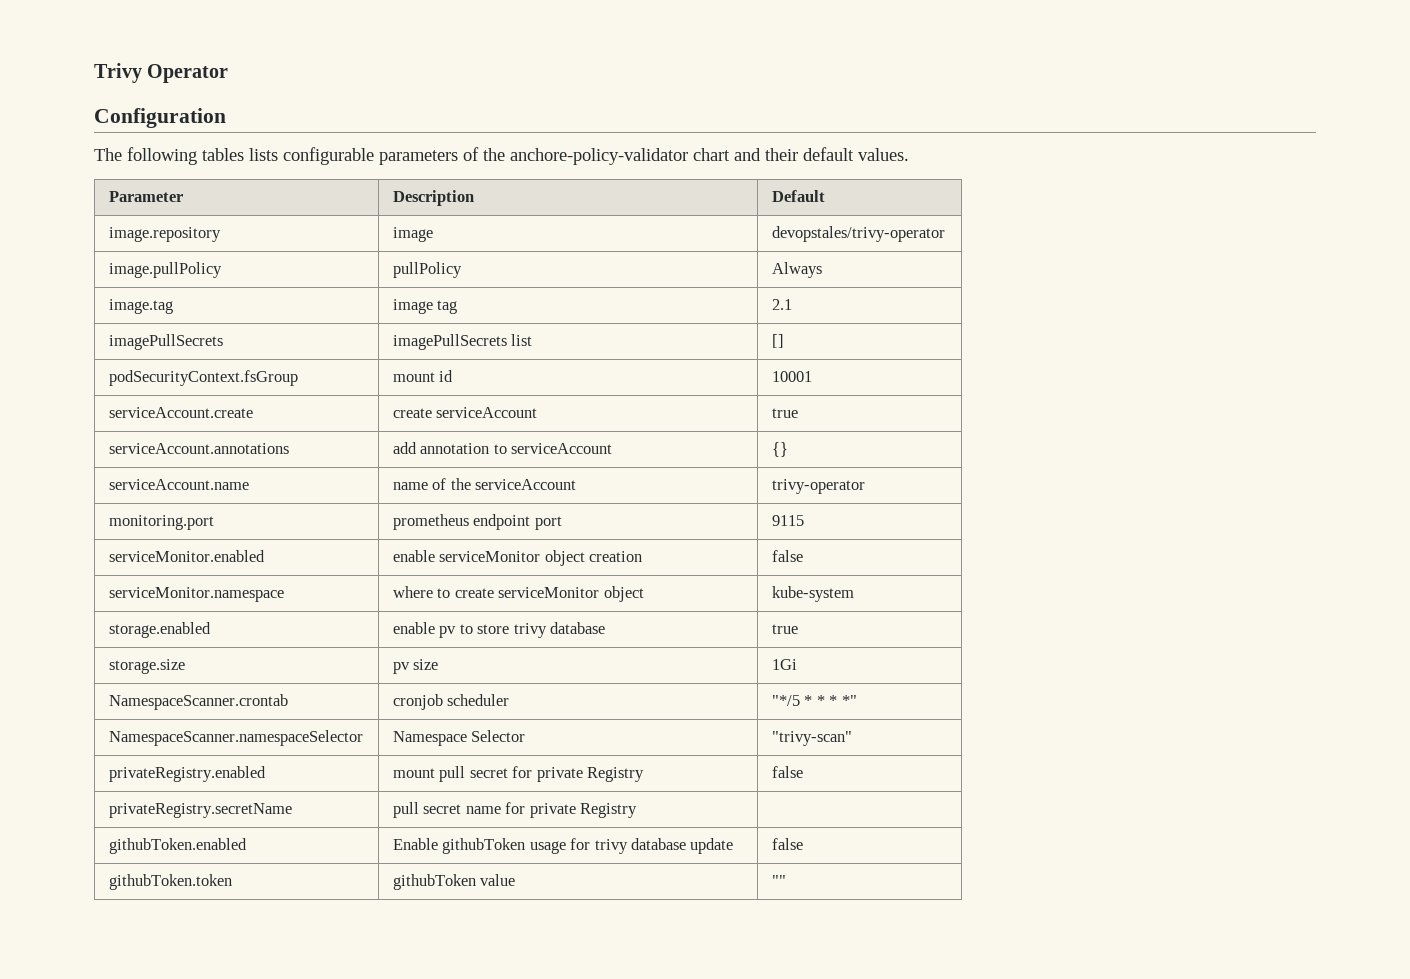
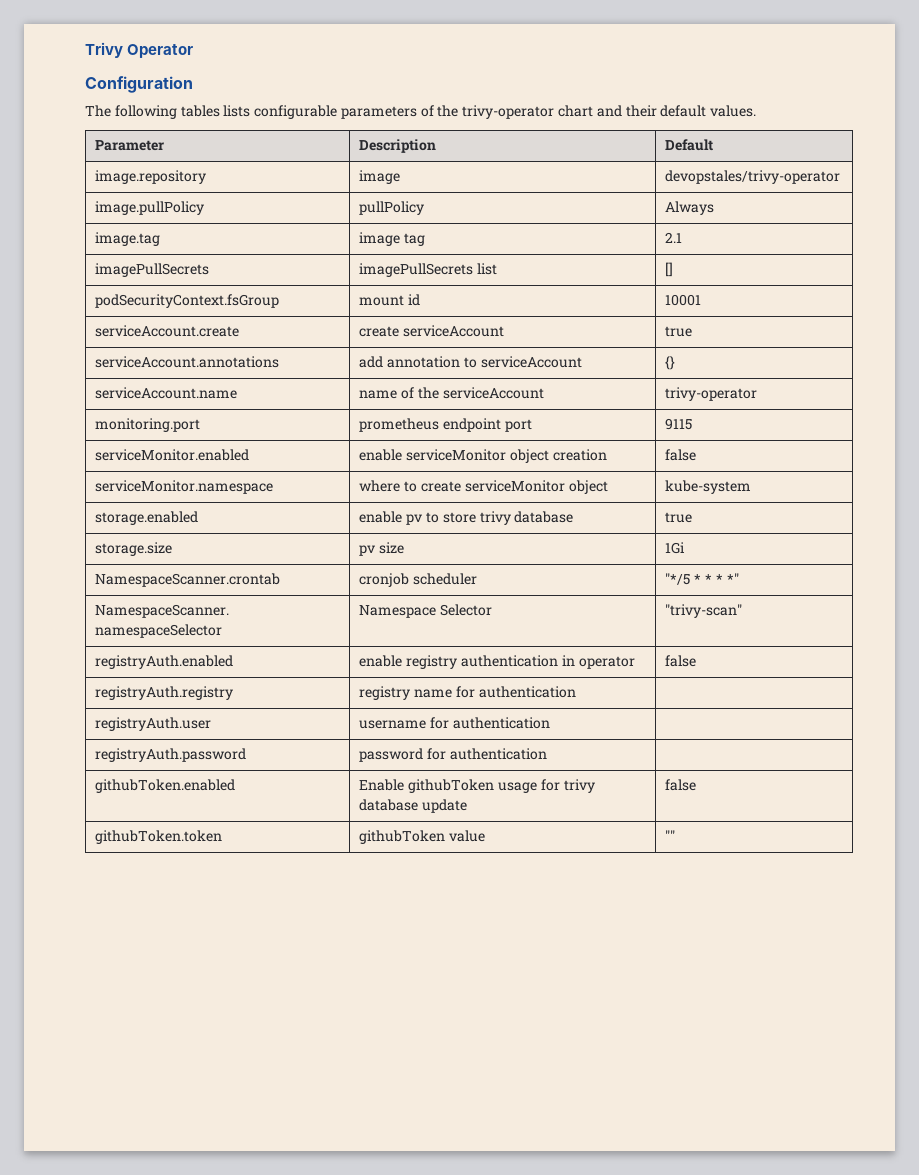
- The following tables lists configurable parameters of the anchore-policy-validator chart and their default values.
+ The following tables lists configurable parameters of the trivy-operator chart and their default values.
- privateRegistry.enabled | mount pull secret for private Registry | false
- privateRegistry.secretName | pull secret name for private Registry |
+ registryAuth.enabled | enable registry authentication in operator | false
+ registryAuth.registry | registry name for authentication |
+ registryAuth.user | username for authentication |
+ registryAuth.password | password for authentication |

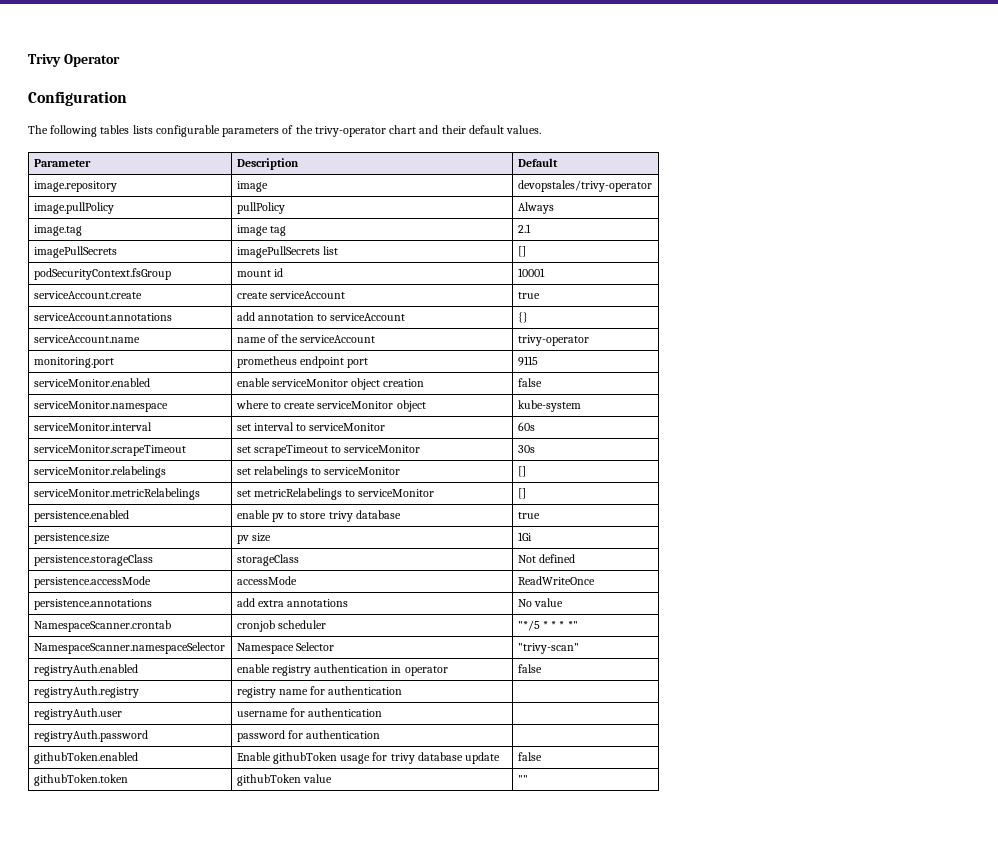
- storage.enabled | enable pv to store trivy database | true
+ serviceMonitor.interval | set interval to serviceMonitor | 60s
+ serviceMonitor.scrapeTimeout | set scrapeTimeout to serviceMonitor | 30s
+ serviceMonitor.relabelings | set relabelings to serviceMonitor | []
+ serviceMonitor.metricRelabelings | set metricRelabelings to serviceMonitor | []
+ persistence.enabled | enable pv to store trivy database | true
- storage.size | pv size | 1Gi
+ persistence.size | pv size | 1Gi
+ persistence.storageClass | storageClass | Not defined
+ persistence.accessMode | accessMode | ReadWriteOnce
+ persistence.annotations | add extra annotations | No value

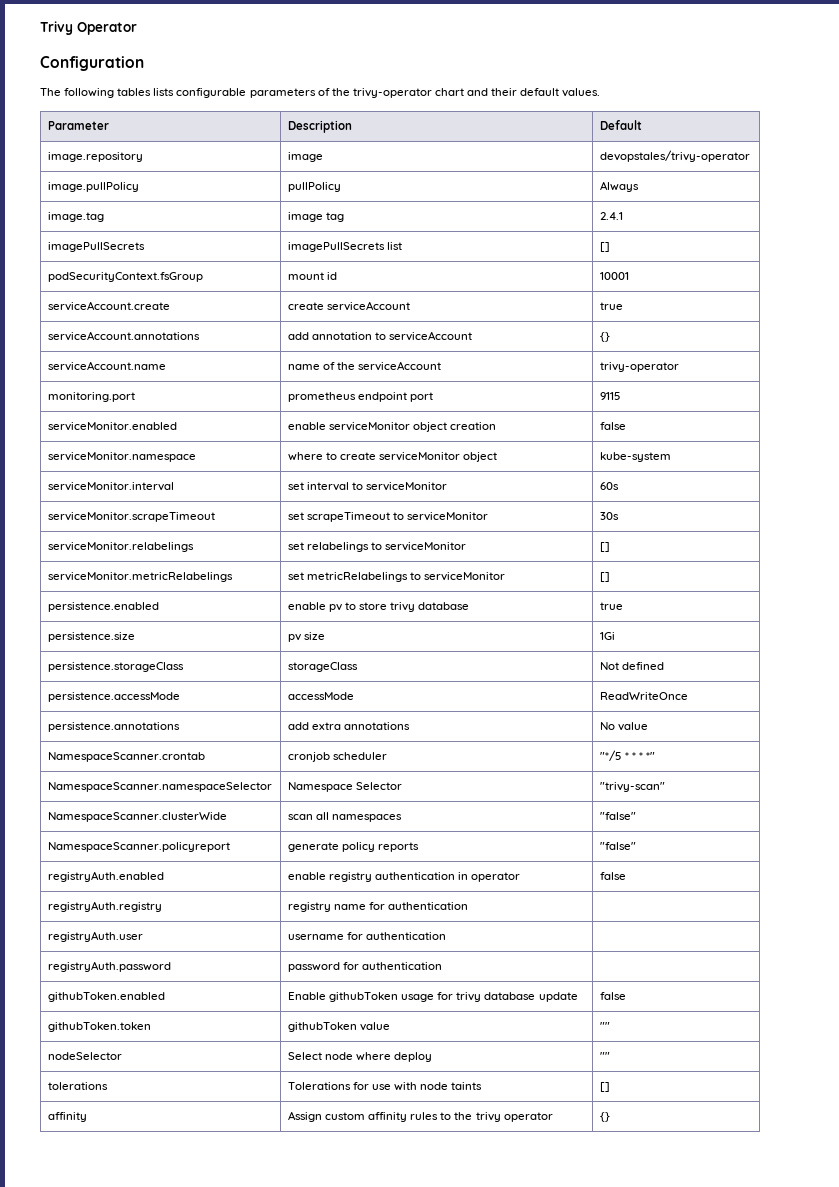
- image.tag | image tag | 2.1
+ image.tag | image tag | 2.4.1
+ NamespaceScanner.clusterWide | scan all namespaces | "false"
+ NamespaceScanner.policyreport | generate policy reports | "false"
+ nodeSelector | Select node where deploy | ""
+ tolerations | Tolerations for use with node taints | []
+ affinity | Assign custom affinity rules to the trivy operator | {}

